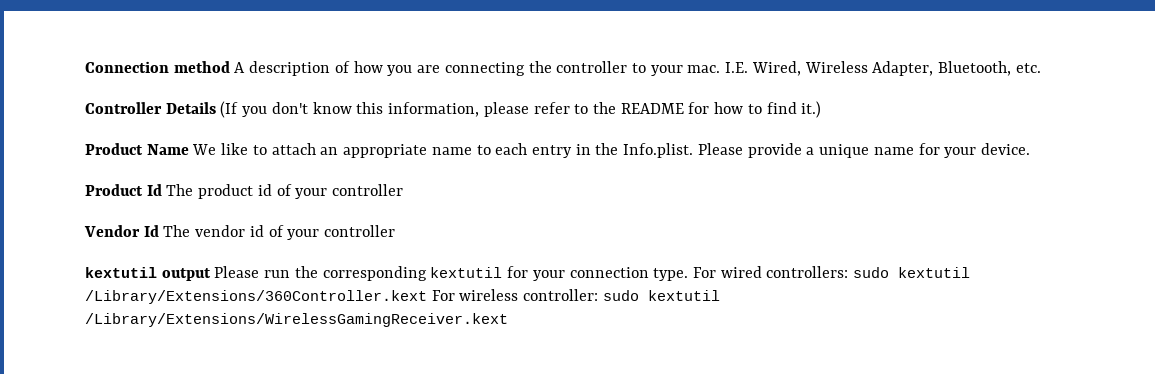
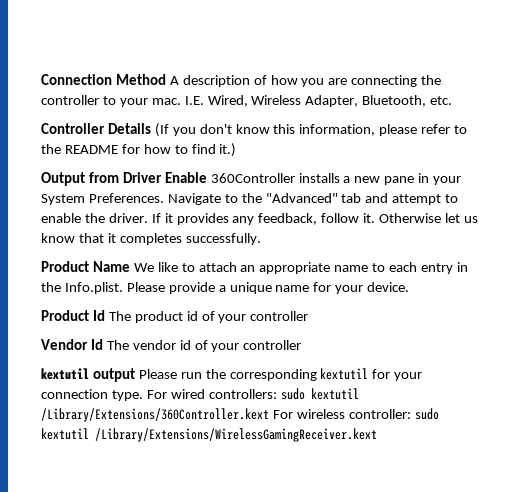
- Connection method A description of how you are connecting the controller to your mac.
+ Connection Method A description of how you are connecting the controller to your mac.
+ Output from Driver Enable 360Controller installs a new pane in your System Preferences. Navigate to the "Advanced" tab and attempt to enable the driver. If it provides any feedback, follow it. Otherwise let us know that it completes successfully.

